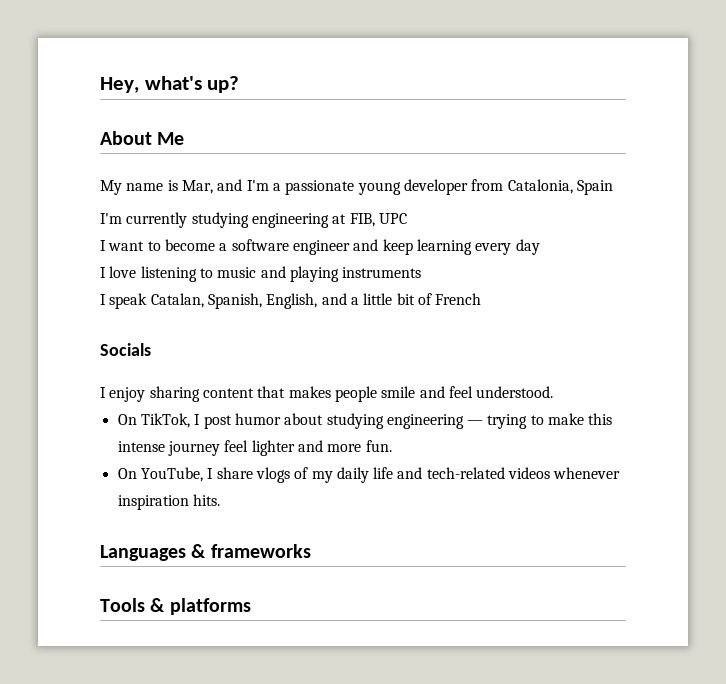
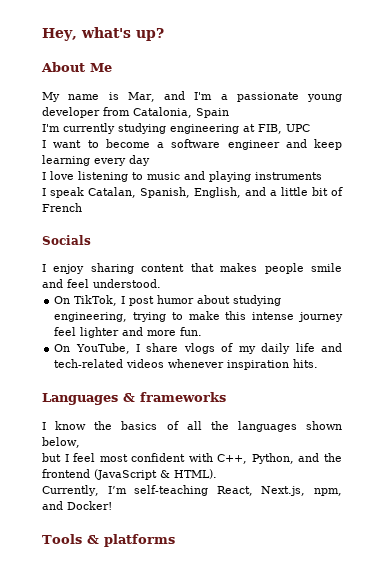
- On TikTok, I post humor about studying engineering — trying to make this intense journey feel lighter and more fun.
+ On TikTok, I post humor about studying engineering, trying to make this intense journey feel lighter and more fun.
+ I know the basics of all the languages shown below,
+ but I feel most confident with C++, Python, and the frontend (JavaScript & HTML).
+ Currently, I’m self-teaching React, Next.js, npm, and Docker!

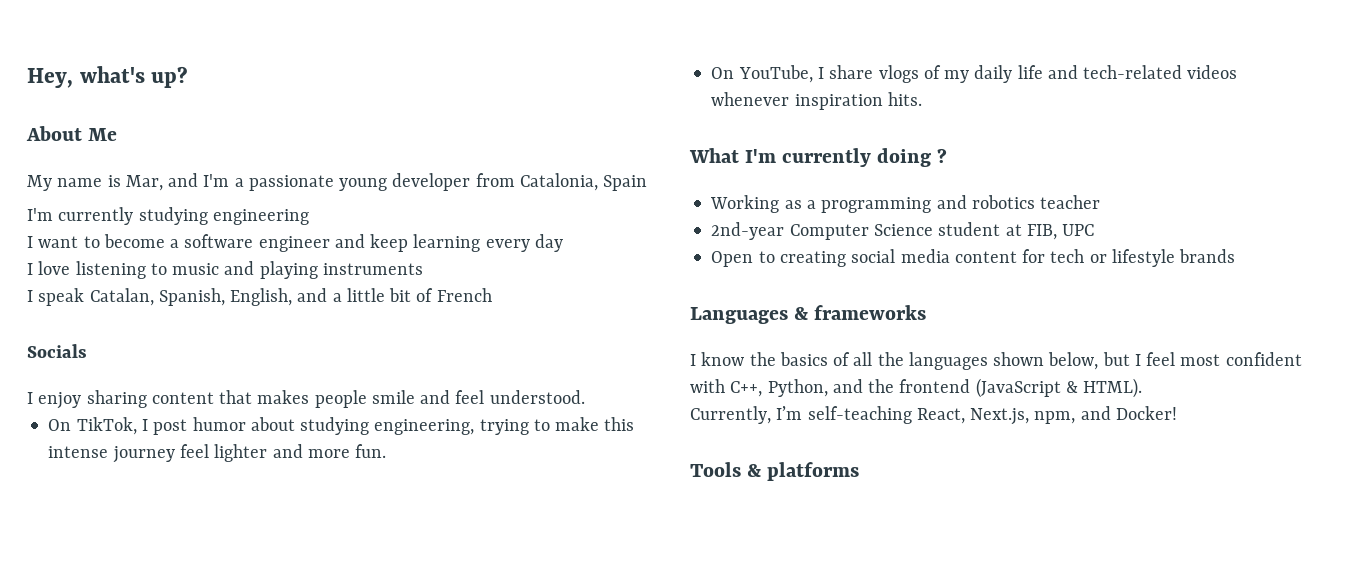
- I'm currently studying engineering at FIB, UPC
+ I'm currently studying engineering
+ What I'm currently doing ?
+ Working as a programming and robotics teacher
+ 2nd-year Computer Science student at FIB, UPC
+ Open to creating social media content for tech or lifestyle brands
- I know the basics of all the languages shown below,
- but I feel most confident with C++, Python, and the frontend (JavaScript & HTML).
+ I know the basics of all the languages shown below, but I feel most confident with C++, Python, and the frontend (JavaScript & HTML).

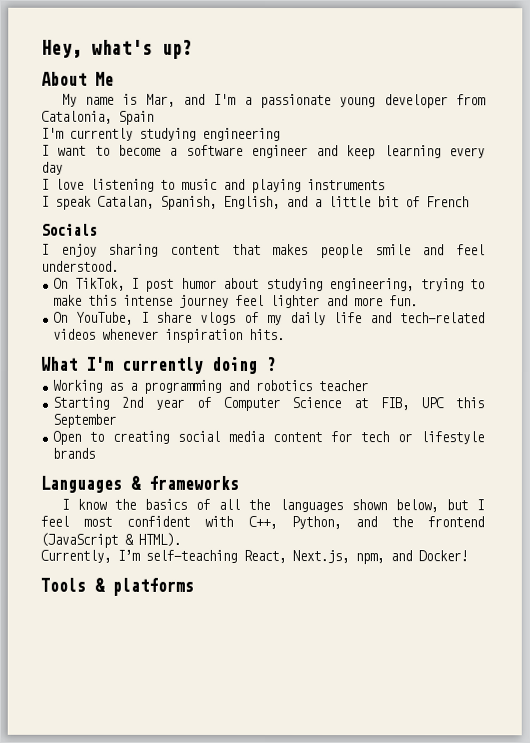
- 2nd-year Computer Science student at FIB, UPC
+ Starting 2nd year of Computer Science at FIB, UPC this September

